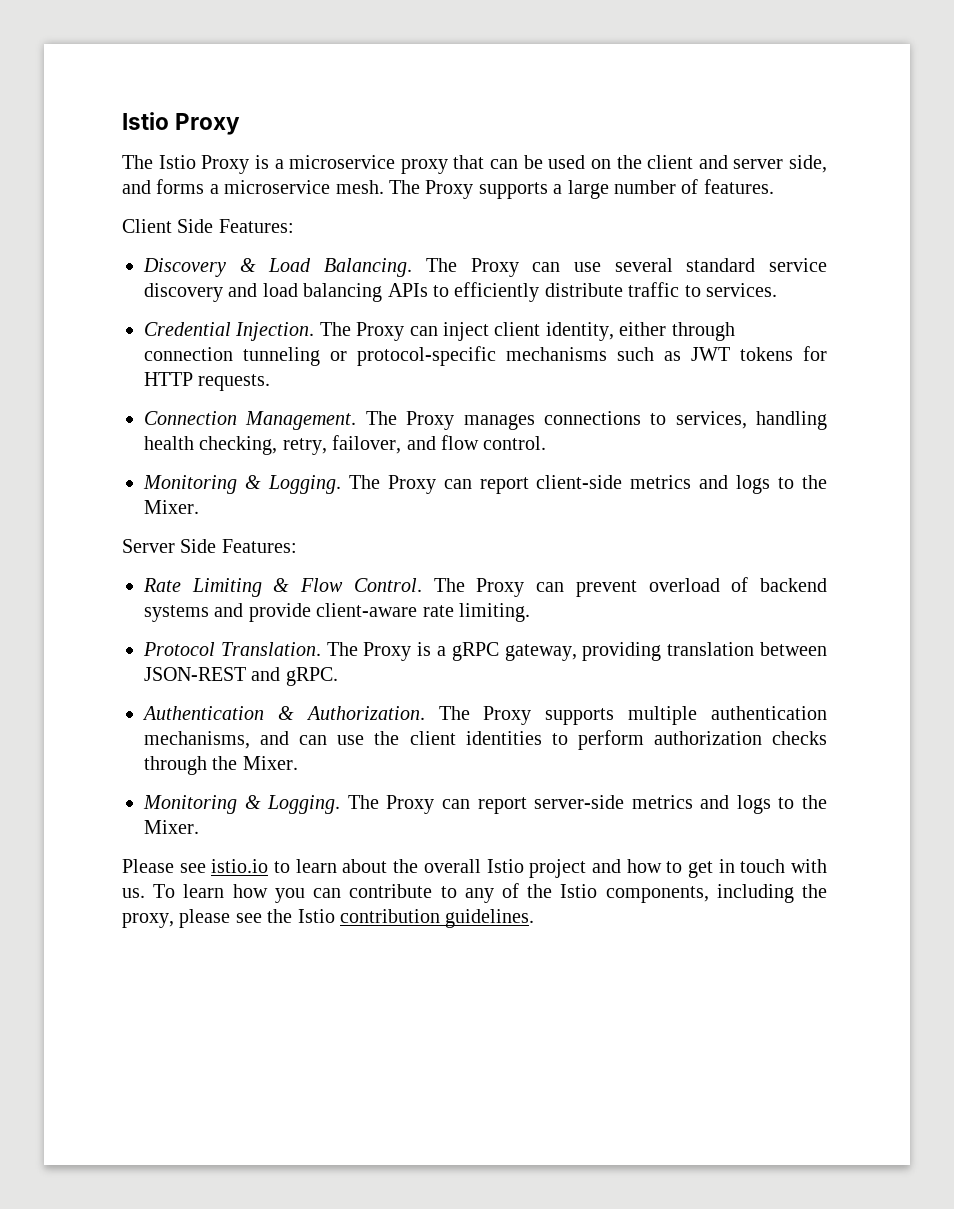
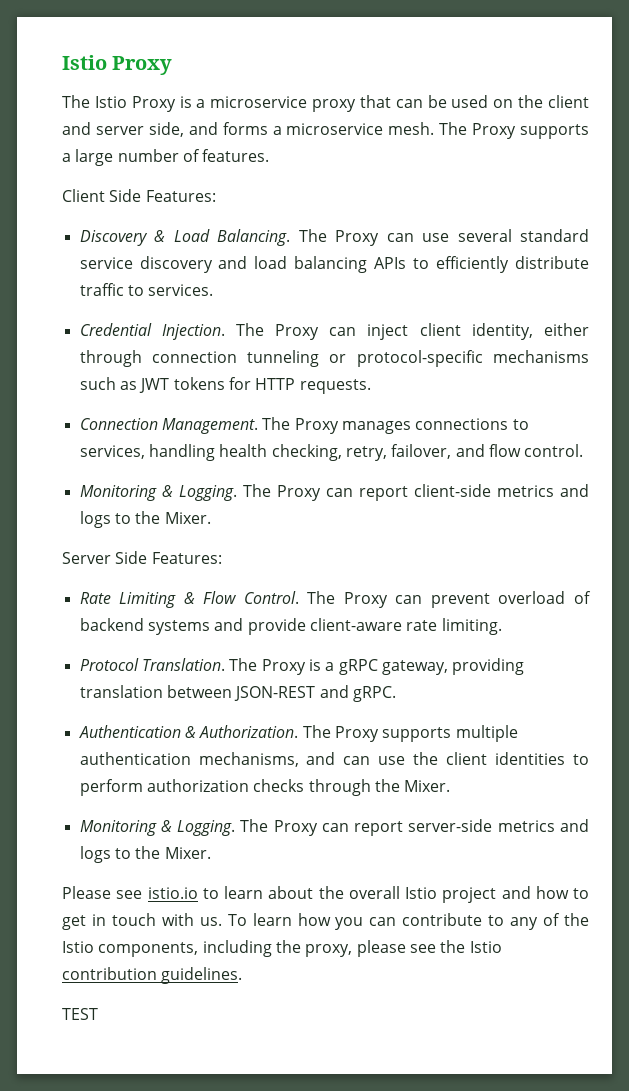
+ TEST

